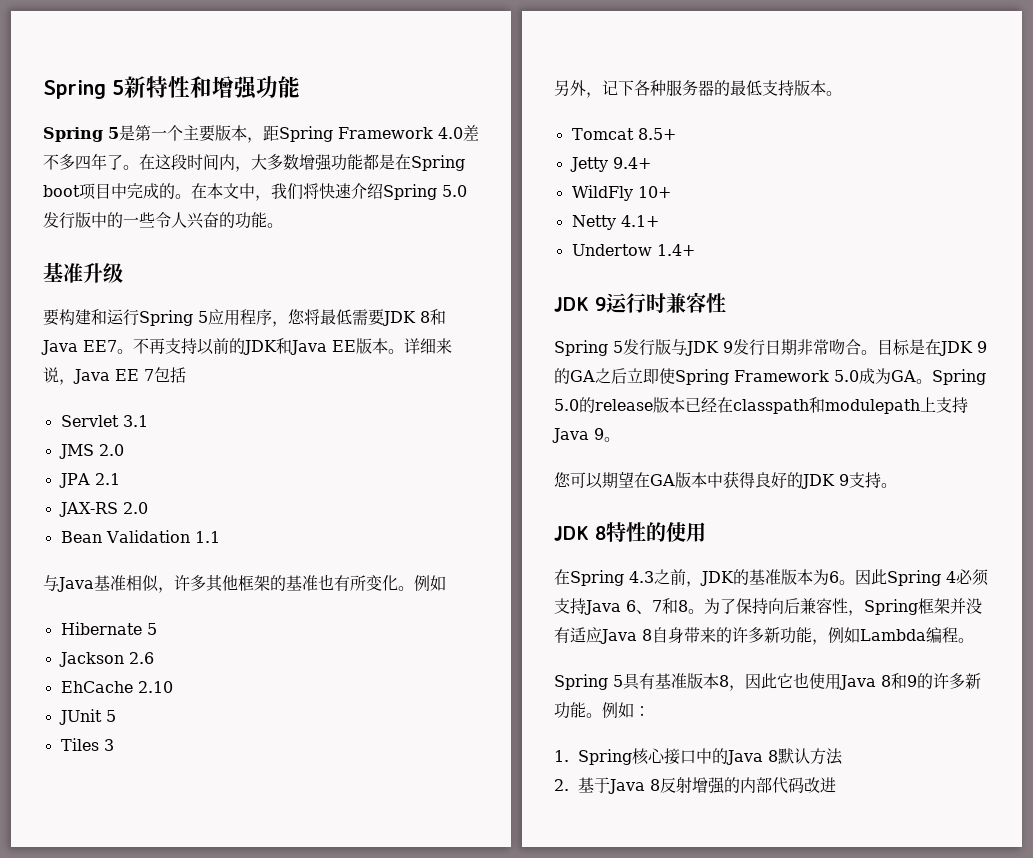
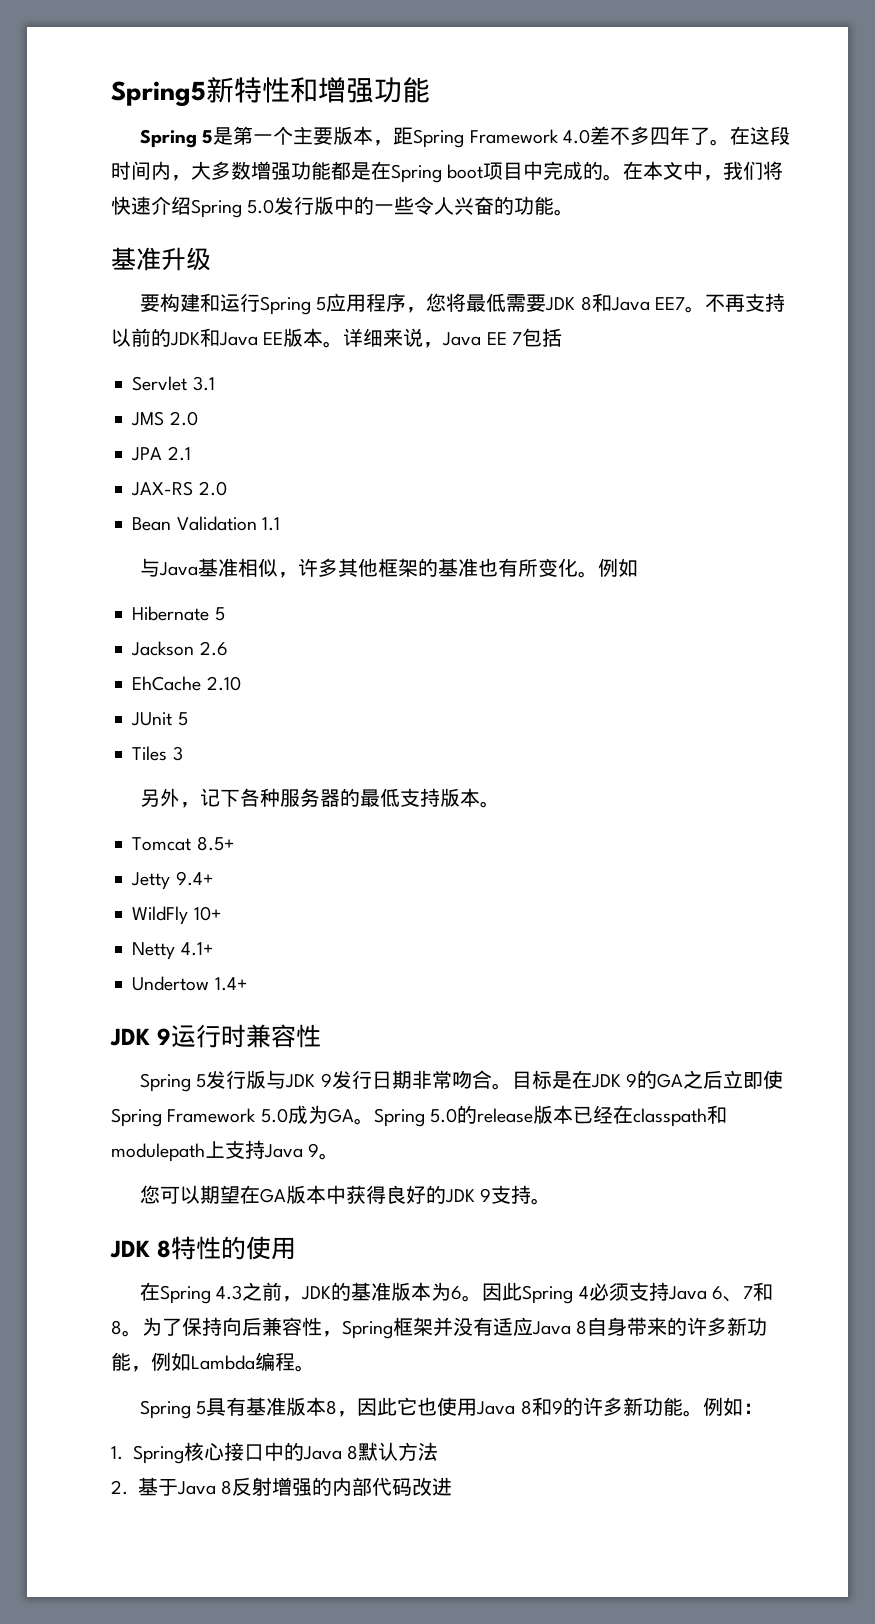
- Spring 5新特性和增强功能
+ Spring5新特性和增强功能

